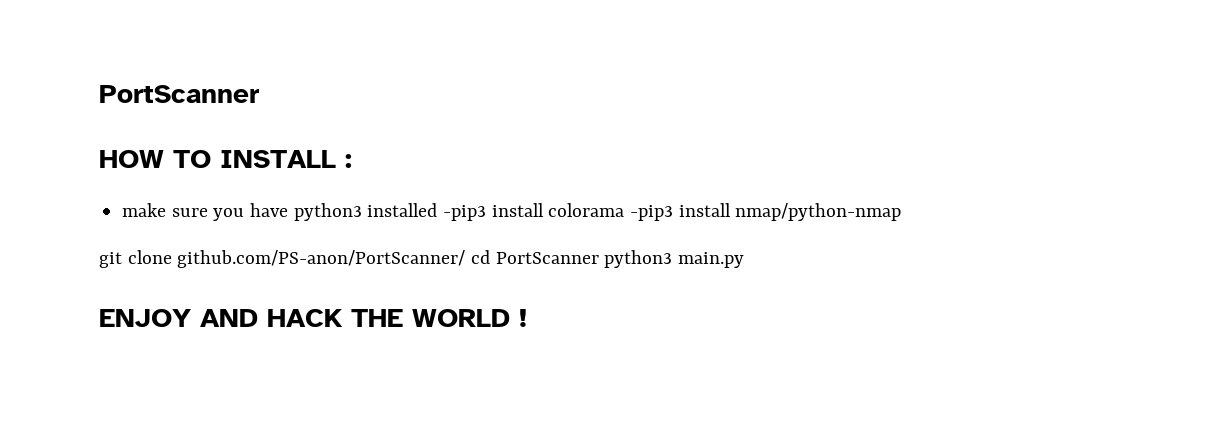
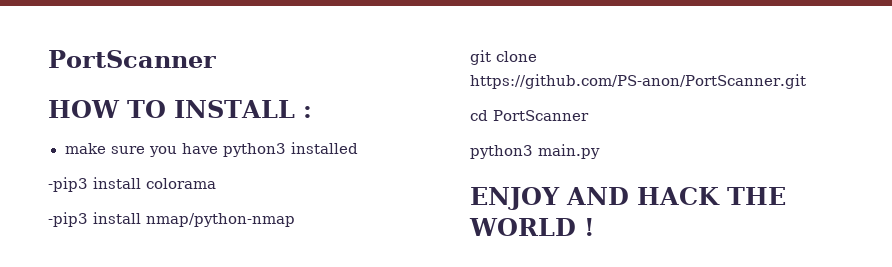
- make sure you have python3 installed -pip3 install colorama -pip3 install nmap/python-nmap
+ make sure you have python3 installed
+ -pip3 install colorama
+ -pip3 install nmap/python-nmap
- git clone github.com/PS-anon/PortScanner/ cd PortScanner python3 main.py
+ git clone https://github.com/PS-anon/PortScanner.git
+ cd PortScanner
+ python3 main.py

